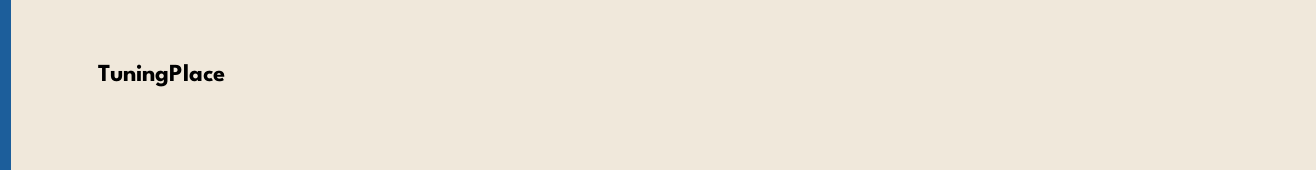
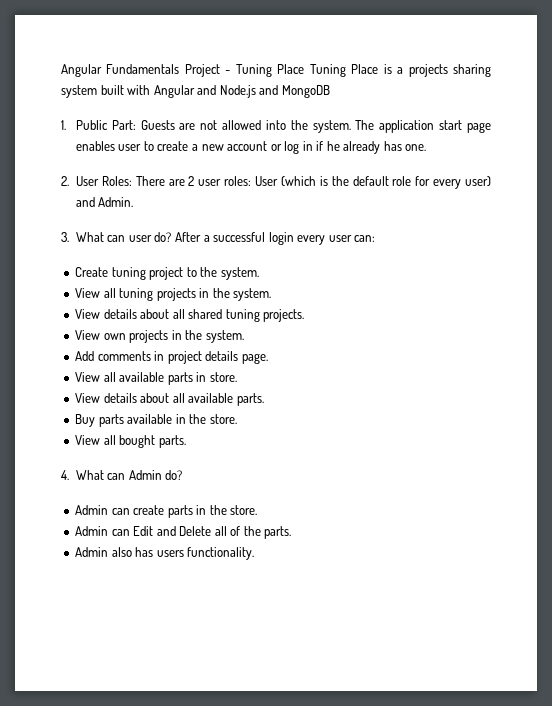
- TuningPlace
+ Angular Fundamentals Project - Tuning Place Tuning Place is a projects sharing system built with Angular and Node.js and MongoDB
+ 1. Public Part: Guests are not allowed into the system. The application start page enables user to create a new account or log in if he already has one.
+ 2. User Roles: There are 2 user roles: User (which is the default role for every user) and Admin.
+ 3. What can user do? After a successful login every user can:
+ Create tuning project to the system.
+ View all tuning projects in the system.
+ View details about all shared tuning projects.
+ View own projects in the system.
+ Add comments in project details page.
+ View all available parts in store.
+ View details about all available parts.
+ Buy parts available in the store.
+ View all bought parts.
+ 4. What can Admin do?
+ Admin can create parts in the store.
+ Admin can Edit and Delete all of the parts.
+ Admin also has users functionality.

